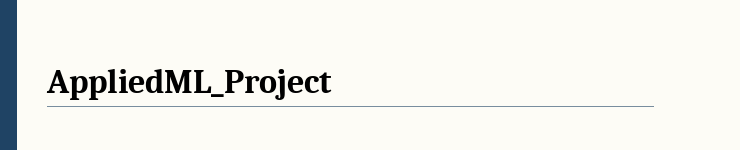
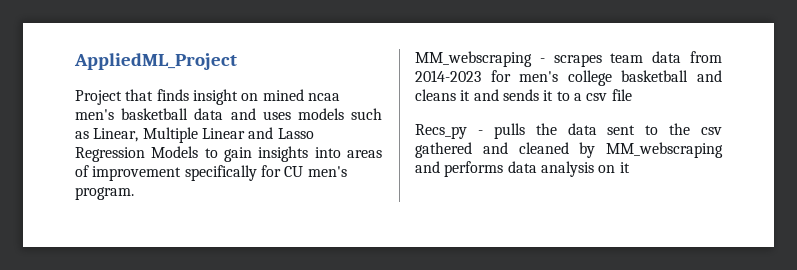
+ Project that finds insight on mined ncaa men's basketball data and uses models such as Linear, Multiple Linear and Lasso Regression Models to gain insights into areas of improvement specifically for CU men's program.
+ MM_webscraping - scrapes team data from 2014-2023 for men's college basketball and cleans it and sends it to a csv file
+ Recs_py - pulls the data sent to the csv gathered and cleaned by MM_webscraping and performs data analysis on it

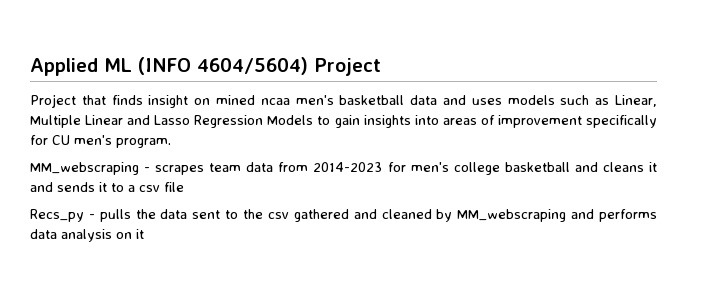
- AppliedML_Project
+ Applied ML (INFO 4604/5604) Project

